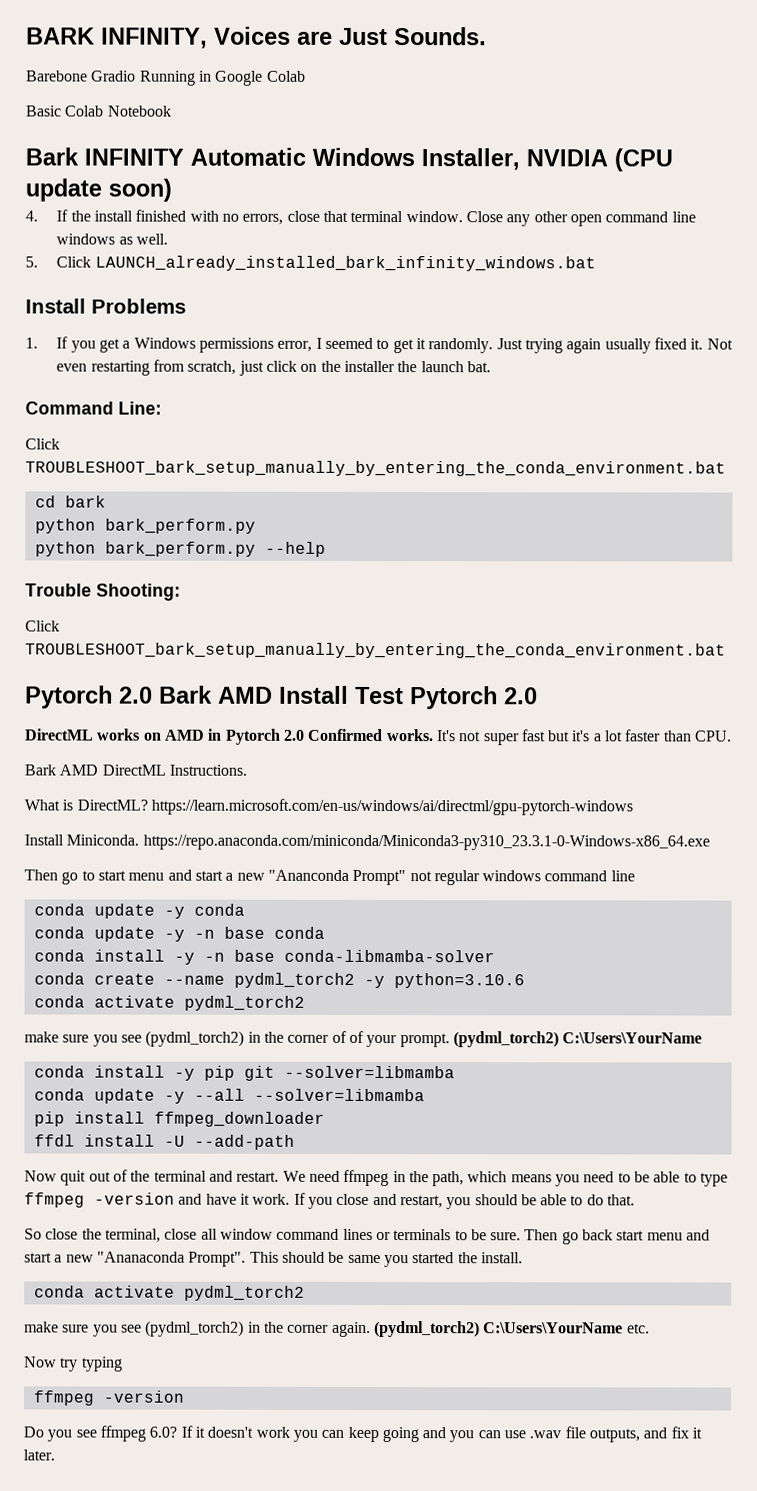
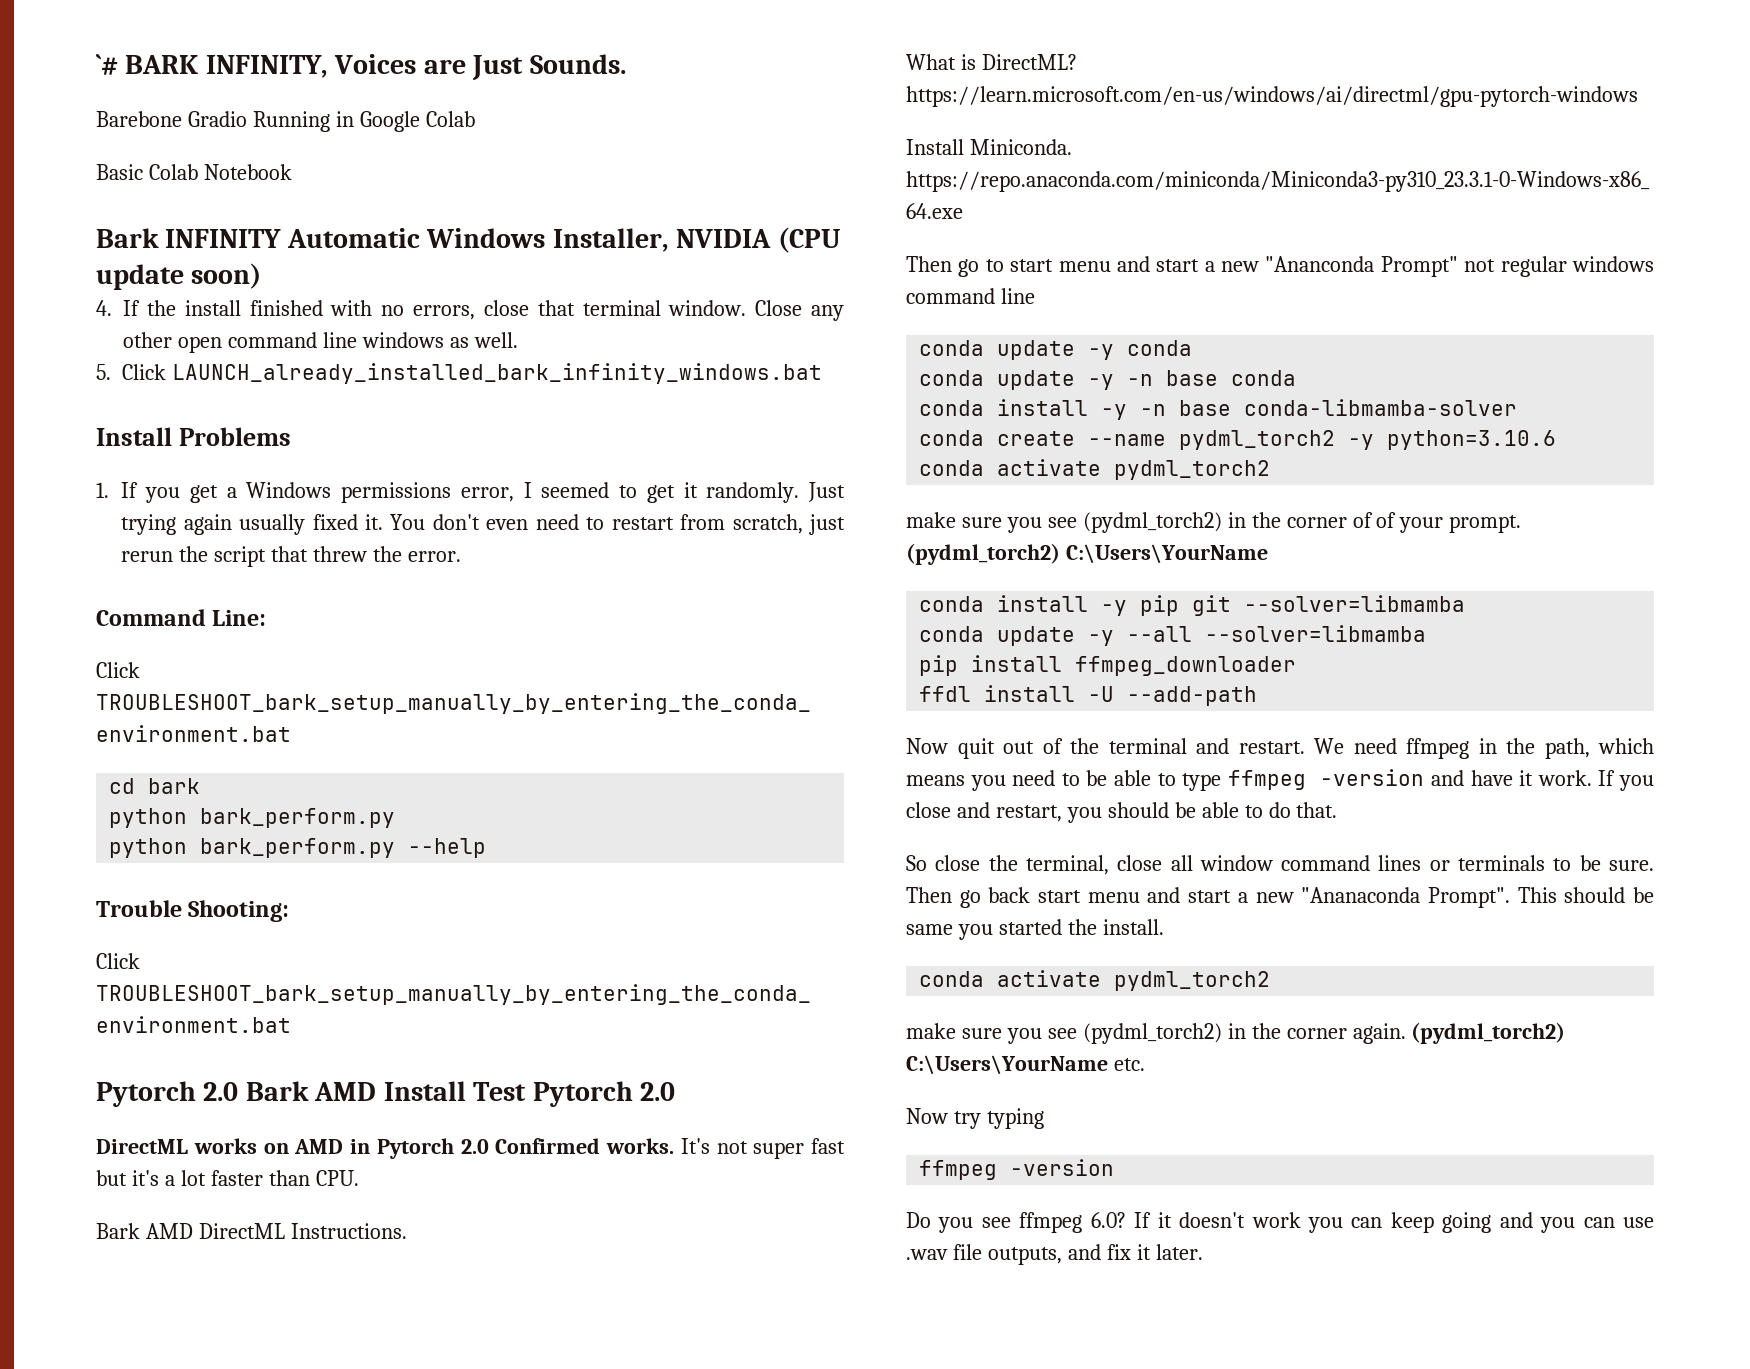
- BARK INFINITY, Voices are Just Sounds.
+ `# BARK INFINITY, Voices are Just Sounds.
- Not even restarting from scratch, just click on the installer the launch bat.
+ You don't even need to restart from scratch, just rerun the script that threw the error.

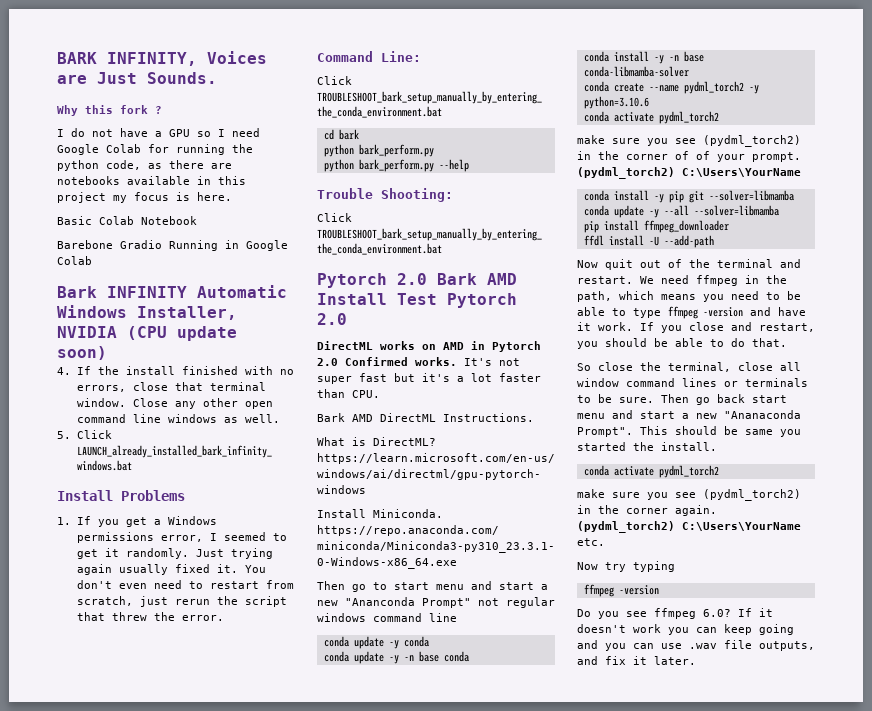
- `# BARK INFINITY, Voices are Just Sounds.
+ BARK INFINITY, Voices are Just Sounds.
+ Why this fork ?
+ I do not have a GPU so I need Google Colab for running the python code, as there are notebooks available in this project my focus is here.
+ Basic Colab Notebook
- Basic Colab Notebook

